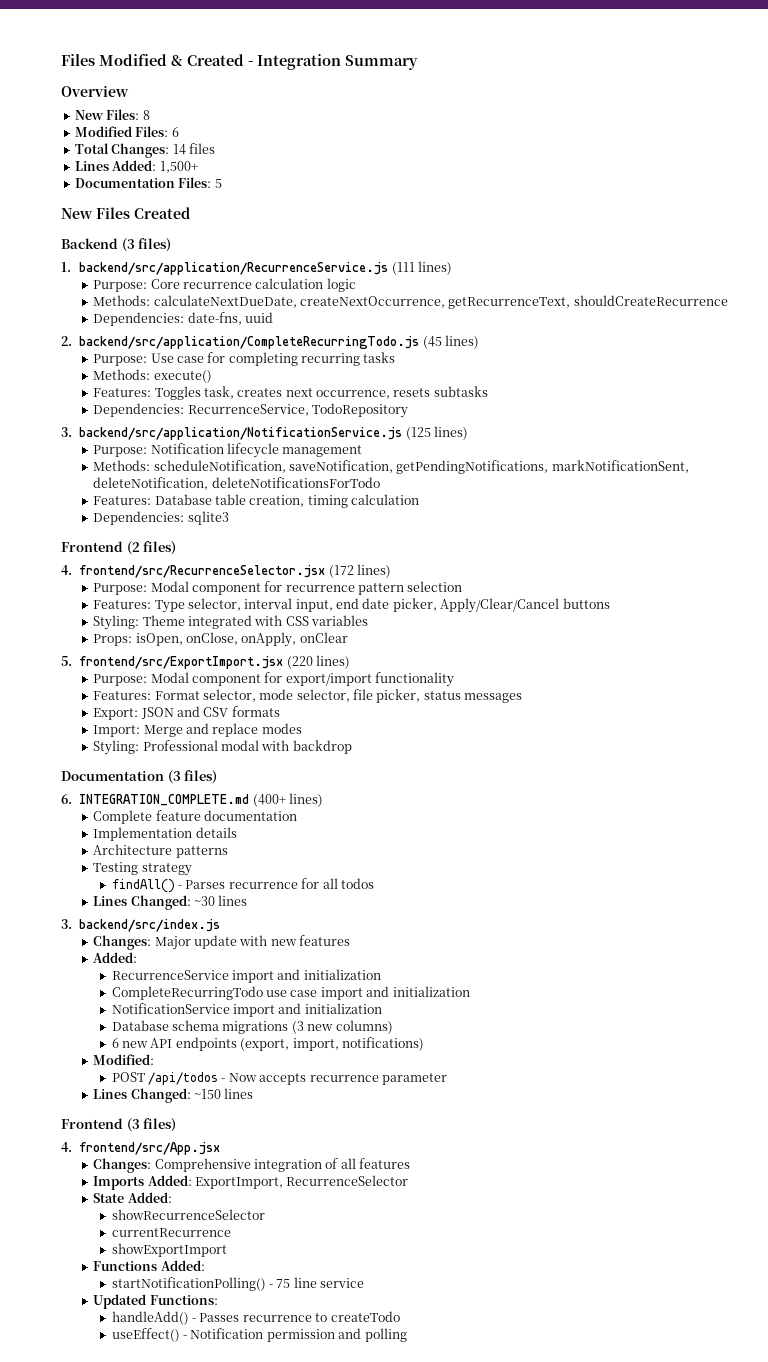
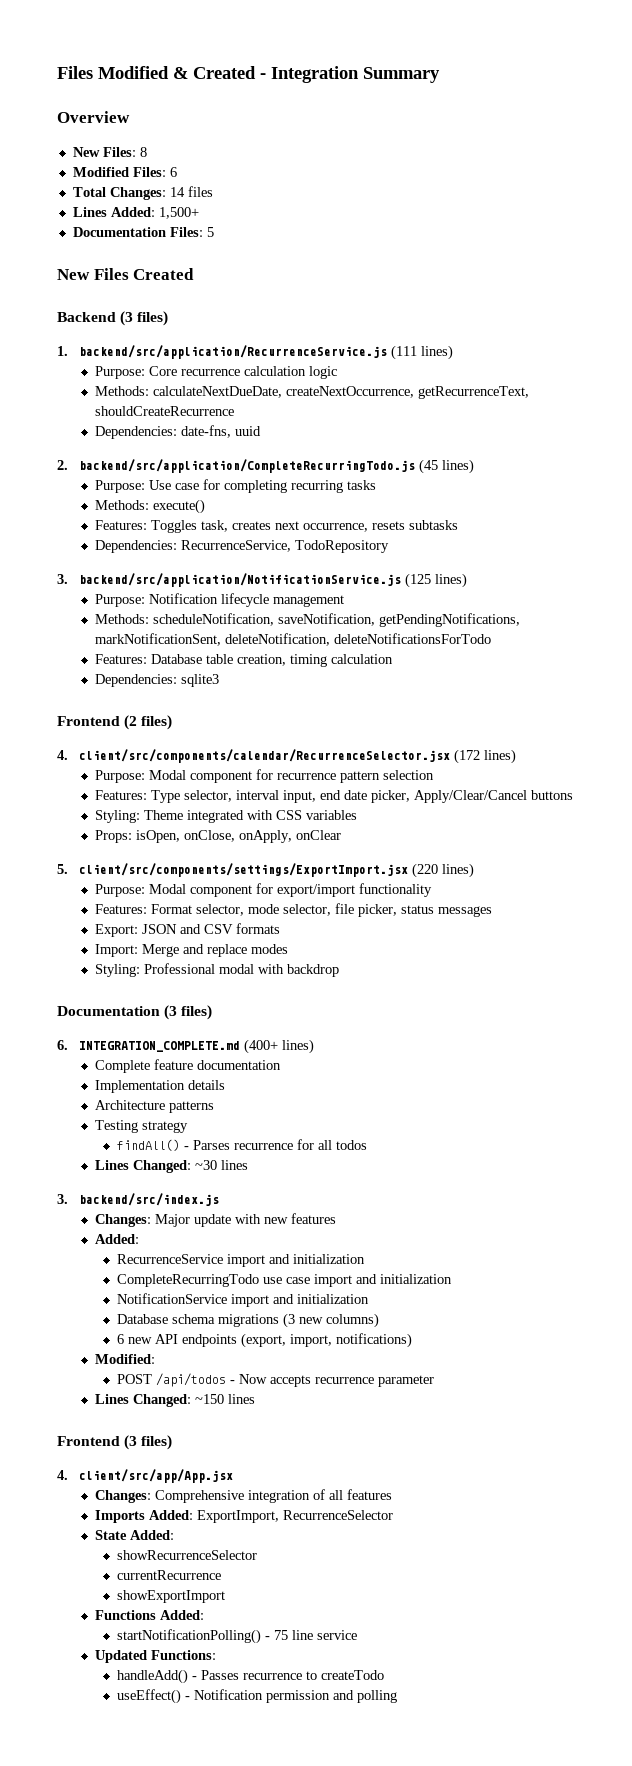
- 4. frontend/src/RecurrenceSelector.jsx (172 lines)
+ 4. client/src/components/calendar/RecurrenceSelector.jsx (172 lines)
- 5. frontend/src/ExportImport.jsx (220 lines)
+ 5. client/src/components/settings/ExportImport.jsx (220 lines)
- 4. frontend/src/App.jsx
+ 4. client/src/app/App.jsx

